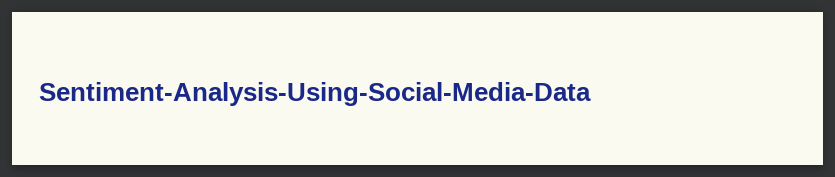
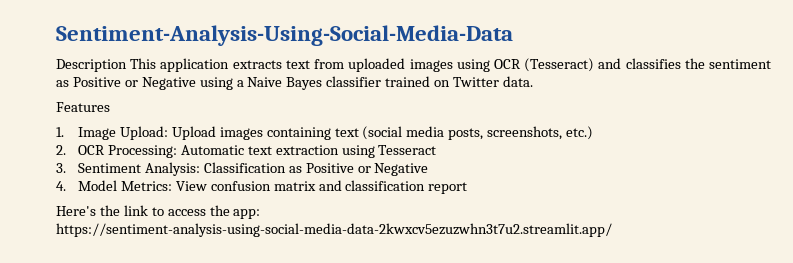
+ Description This application extracts text from uploaded images using OCR (Tesseract) and classifies the sentiment as Positive or Negative using a Naive Bayes classifier trained on Twitter data.
+ Features
+ 1. Image Upload: Upload images containing text (social media posts, screenshots, etc.)
+ 2. OCR Processing: Automatic text extraction using Tesseract
+ 3. Sentiment Analysis: Classification as Positive or Negative
+ 4. Model Metrics: View confusion matrix and classification report
+ Here's the link to access the app: https://sentiment-analysis-using-social-media-data-2kwxcv5ezuzwhn3t7u2.streamlit.app/

